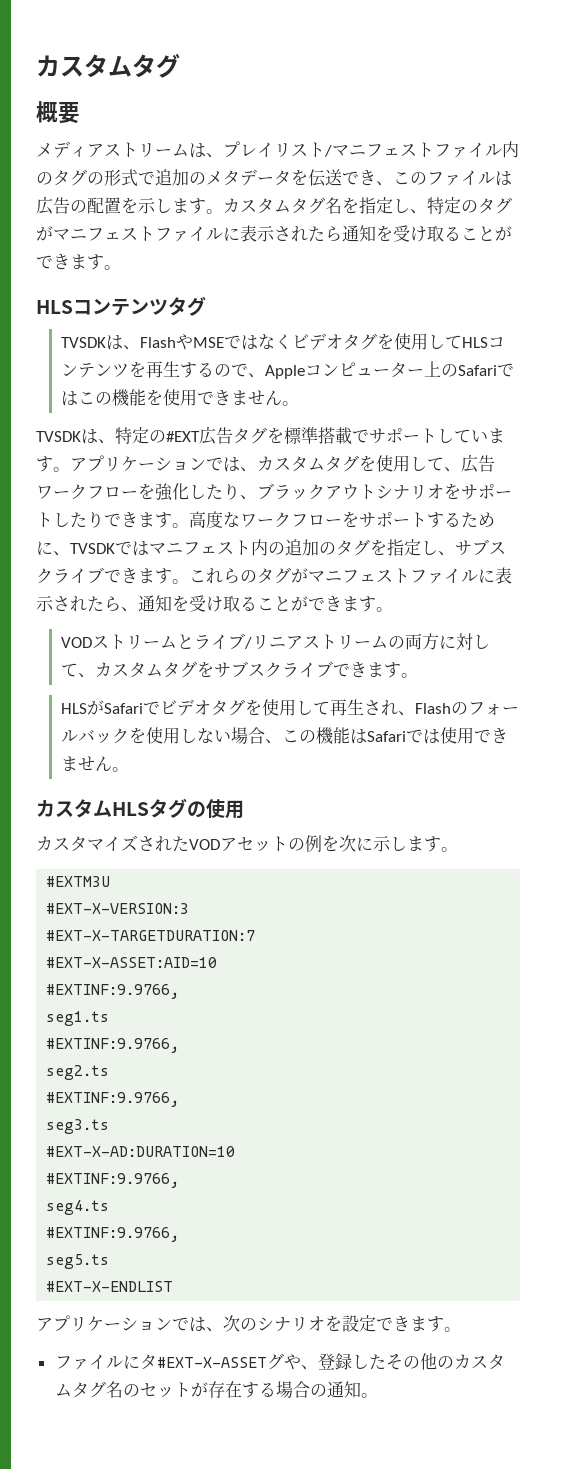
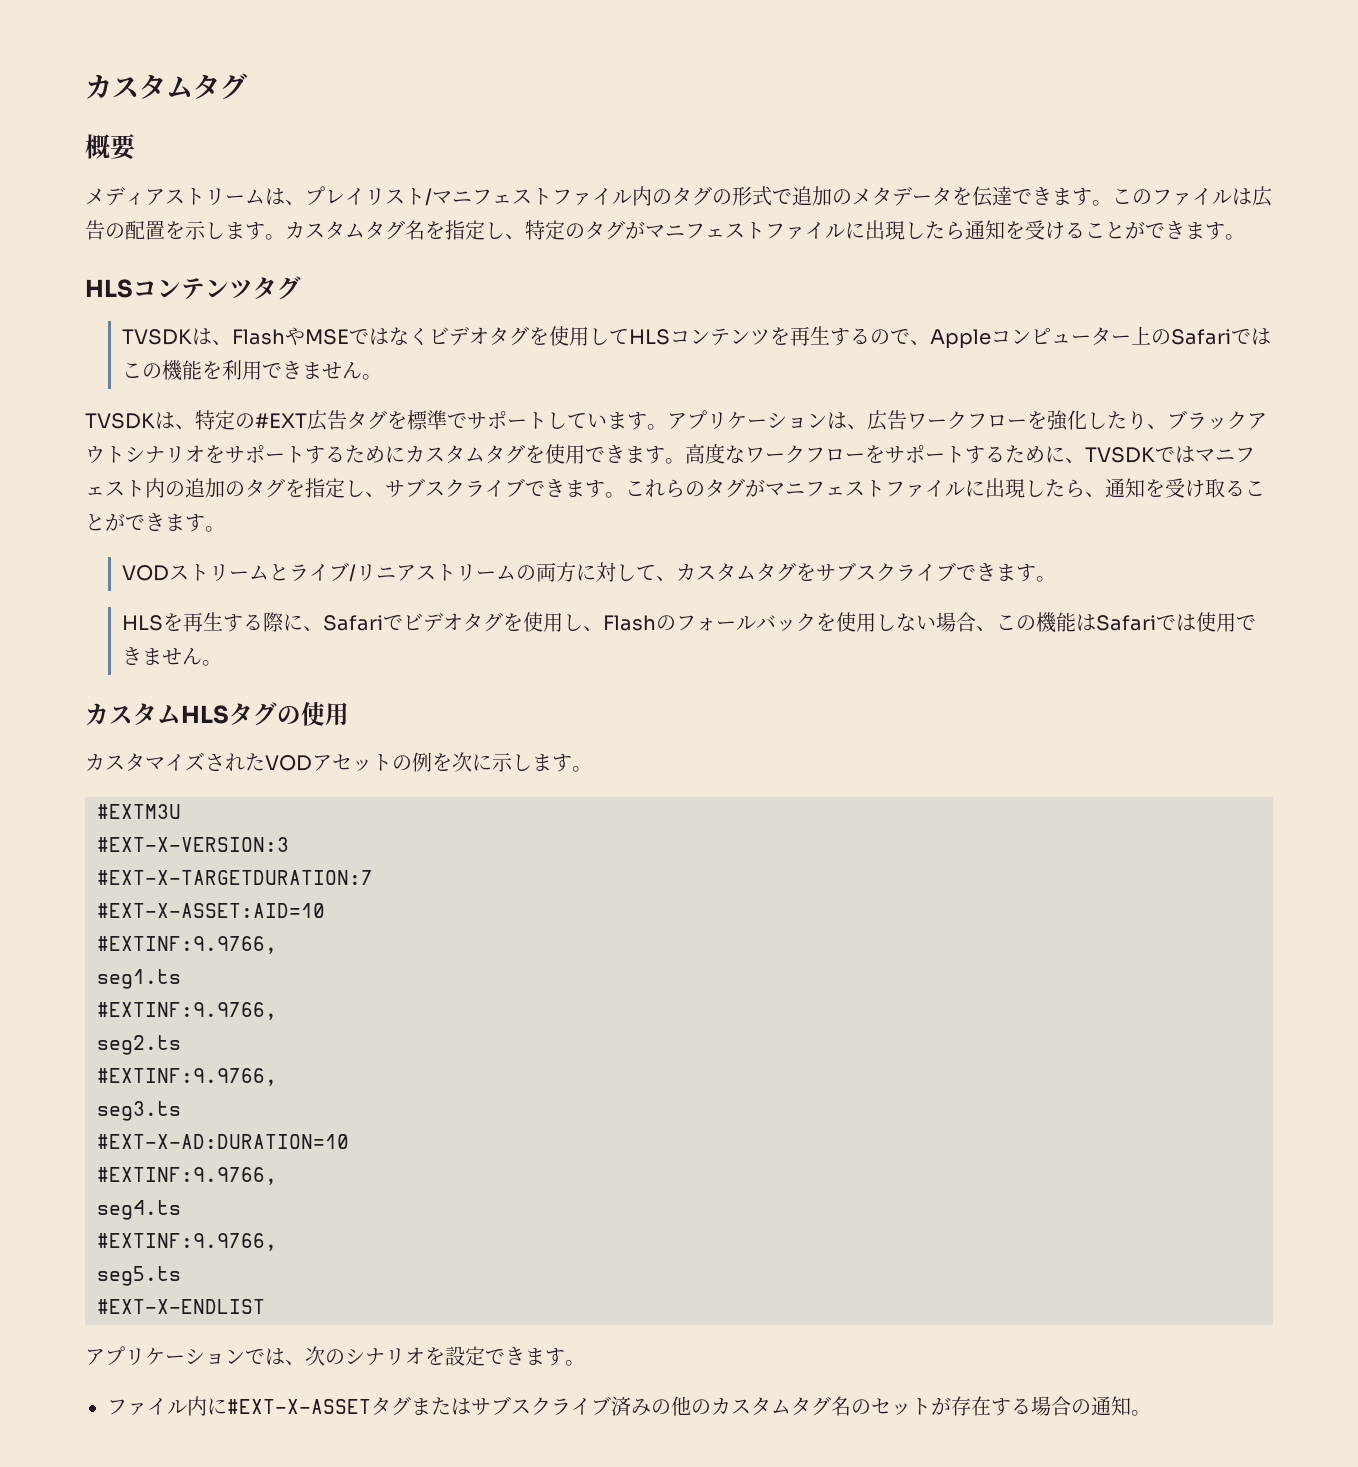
- メディアストリームは、プレイリスト/マニフェストファイル内のタグの形式で追加のメタデータを伝送でき、このファイルは広告の配置を示します。
+ メディアストリームは、プレイリスト/マニフェストファイル内のタグの形式で追加のメタデータを伝達できます。このファイルは広告の配置を示します。
- カスタムタグ名を指定し、特定のタグがマニフェストファイルに表示されたら通知を受け取ることができます。
+ カスタムタグ名を指定し、特定のタグがマニフェストファイルに出現したら通知を受けることができます。
- TVSDKは、FlashやMSEではなくビデオタグを使用してHLSコンテンツを再生するので、Appleコンピューター上のSafariではこの機能を使用できません。
+ TVSDKは、FlashやMSEではなくビデオタグを使用してHLSコンテンツを再生するので、Appleコンピューター上のSafariではこの機能を利用できません。
- TVSDKは、特定の#EXT広告タグを標準搭載でサポートしています。
+ TVSDKは、特定の#EXT広告タグを標準でサポートしています。
- アプリケーションでは、カスタムタグを使用して、広告ワークフローを強化したり、ブラックアウトシナリオをサポートしたりできます。
+ アプリケーションは、広告ワークフローを強化したり、ブラックアウトシナリオをサポートするためにカスタムタグを使用できます。
- これらのタグがマニフェストファイルに表示されたら、通知を受け取ることができます。
+ これらのタグがマニフェストファイルに出現したら、通知を受け取ることができます。
- HLSがSafariでビデオタグを使用して再生され、Flashのフォールバックを使用しない場合、この機能はSafariでは使用できません。
+ HLSを再生する際に、Safariでビデオタグを使用し、Flashのフォールバックを使用しない場合、この機能はSafariでは使用できません。
- ファイルにタ#EXT-X-ASSETグや、登録したその他のカスタムタグ名のセットが存在する場合の通知。
+ ファイル内に#EXT-X-ASSETタグまたはサブスクライブ済みの他のカスタムタグ名のセットが存在する場合の通知。

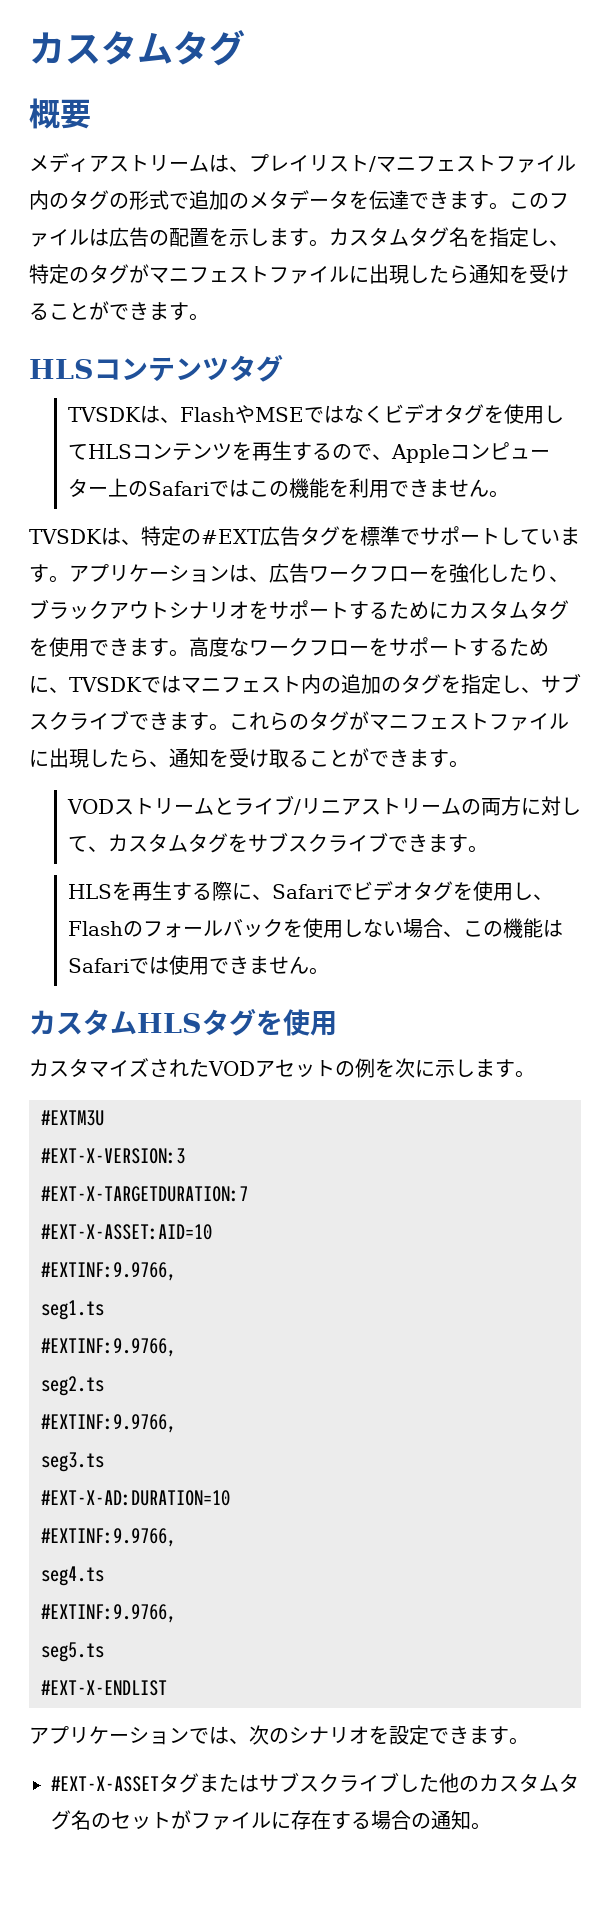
- カスタムHLSタグの使用
+ カスタムHLSタグを使用
- ファイル内に#EXT-X-ASSETタグまたはサブスクライブ済みの他のカスタムタグ名のセットが存在する場合の通知。
+ #EXT-X-ASSETタグまたはサブスクライブした他のカスタムタグ名のセットがファイルに存在する場合の通知。

